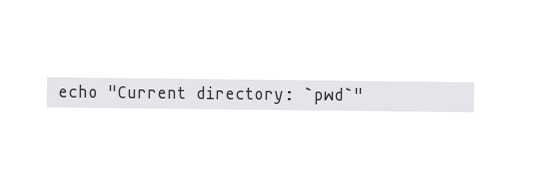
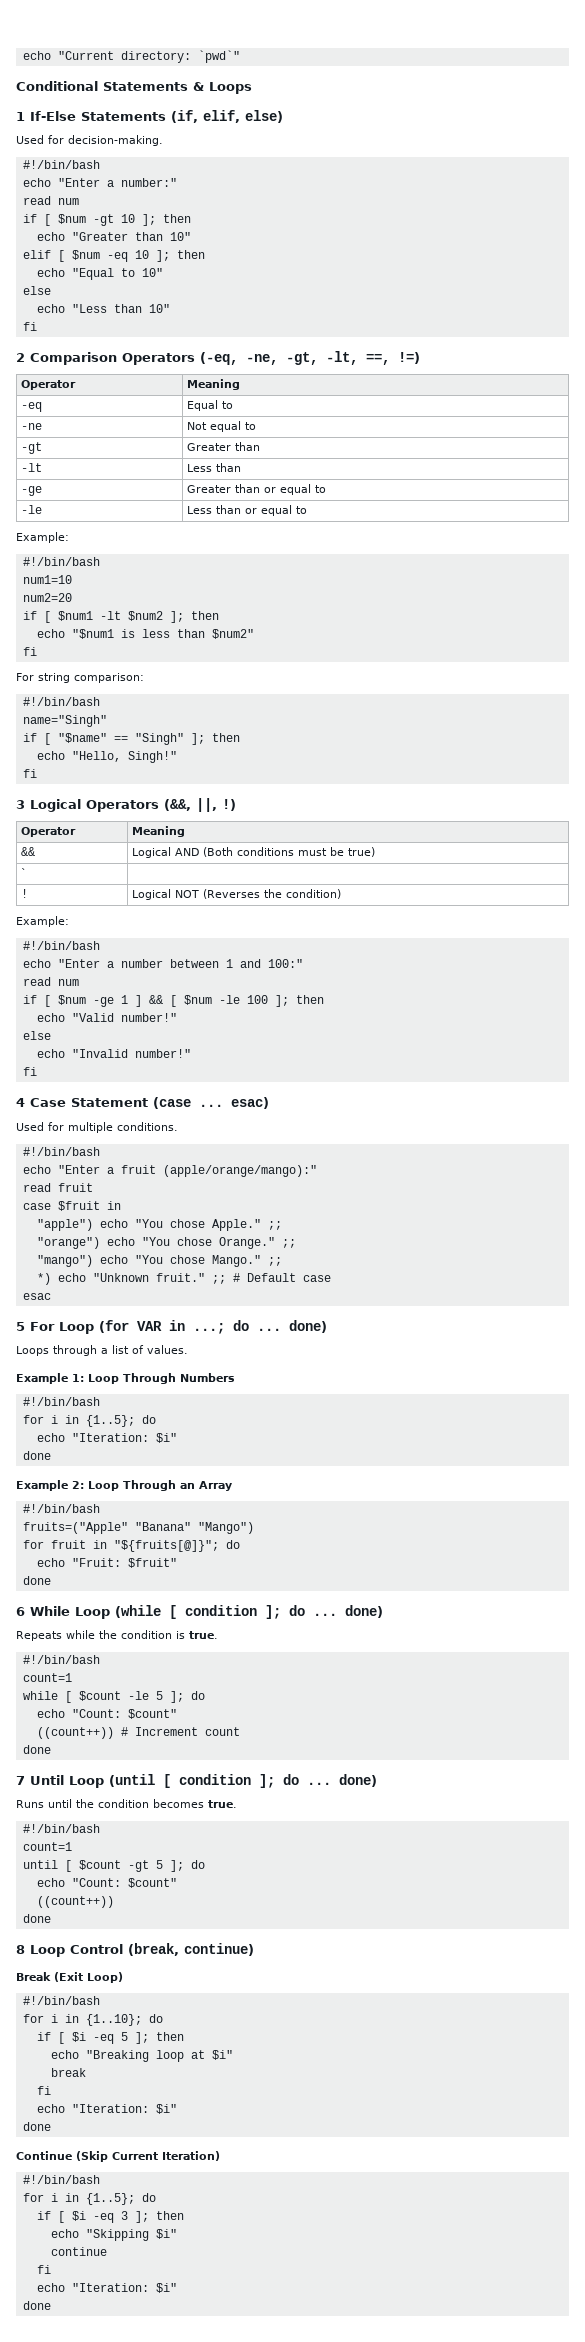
+ Conditional Statements & Loops
+ 1 If-Else Statements (if, elif, else)
+ Used for decision-making.
+ #!/bin/bash
+ echo "Enter a number:"
+ read num
+ if [ $num -gt 10 ]; then
+ echo "Greater than 10"
+ elif [ $num -eq 10 ]; then
+ echo "Equal to 10"
+ else
+ echo "Less than 10"
+ fi
+ 2 Comparison Operators (-eq, -ne, -gt, -lt, ==, !=)
+ Operator | Meaning
+ -eq | Equal to
+ -ne | Not equal to
+ -gt | Greater than
+ -lt | Less than
+ -ge | Greater than or equal to
+ -le | Less than or equal to
+ Example:
+ #!/bin/bash
+ num1=10
+ num2=20
+ if [ $num1 -lt $num2 ]; then
+ echo "$num1 is less than $num2"
+ fi
+ For string comparison:
+ #!/bin/bash
+ name="Singh"
+ if [ "$name" == "Singh" ]; then
+ echo "Hello, Singh!"
+ fi
+ 3 Logical Operators (&&, ||, !)
+ Operator | Meaning
+ && | Logical AND (Both conditions must be true)
+ ` |
+ ! | Logical NOT (Reverses the condition)
+ Example:
+ #!/bin/bash
+ echo "Enter a number between 1 and 100:"
+ read num
+ if [ $num -ge 1 ] && [ $num -le 100 ]; then
+ echo "Valid number!"
+ else
+ echo "Invalid number!"
+ fi
+ 4 Case Statement (case ... esac)
+ Used for multiple conditions.
+ #!/bin/bash
+ echo "Enter a fruit (apple/orange/mango):"
+ read fruit
+ case $fruit in
+ "apple") echo "You chose Apple." ;;
+ "orange") echo "You chose Orange." ;;
+ "mango") echo "You chose Mango." ;;
+ *) echo "Unknown fruit." ;; # Default case
+ esac
+ 5 For Loop (for VAR in ...; do ... done)
+ Loops through a list of values.
+ Example 1: Loop Through Numbers
+ #!/bin/bash
+ for i in {1..5}; do
+ echo "Iteration: $i"
+ done
+ Example 2: Loop Through an Array
+ #!/bin/bash
+ fruits=("Apple" "Banana" "Mango")
+ for fruit in "${fruits[@]}"; do
+ echo "Fruit: $fruit"
+ done
+ 6 While Loop (while [ condition ]; do ... done)
+ Repeats while the condition is true.
+ #!/bin/bash
+ count=1
+ while [ $count -le 5 ]; do
+ echo "Count: $count"
+ ((count++)) # Increment count
+ done
+ 7 Until Loop (until [ condition ]; do ... done)
+ Runs until the condition becomes true.
+ #!/bin/bash
+ count=1
+ until [ $count -gt 5 ]; do
+ echo "Count: $count"
+ ((count++))
+ done
+ 8 Loop Control (break, continue)
+ Break (Exit Loop)
+ #!/bin/bash
+ for i in {1..10}; do
+ if [ $i -eq 5 ]; then
+ echo "Breaking loop at $i"
+ break
+ fi
+ echo "Iteration: $i"
+ done
+ Continue (Skip Current Iteration)
+ #!/bin/bash
+ for i in {1..5}; do
+ if [ $i -eq 3 ]; then
+ echo "Skipping $i"
+ continue
+ fi
+ echo "Iteration: $i"
+ done

